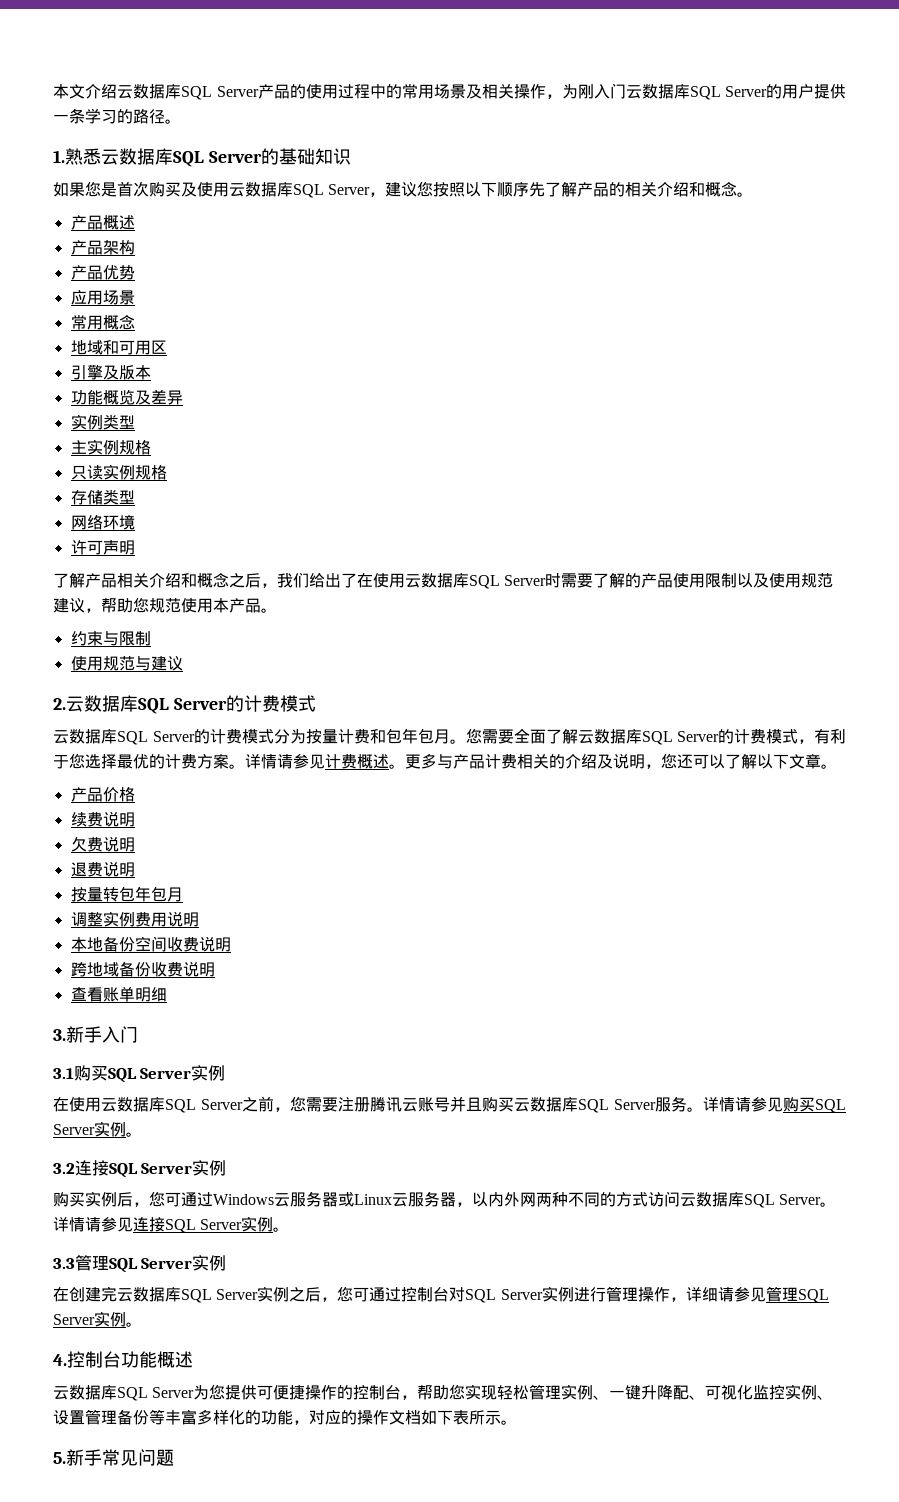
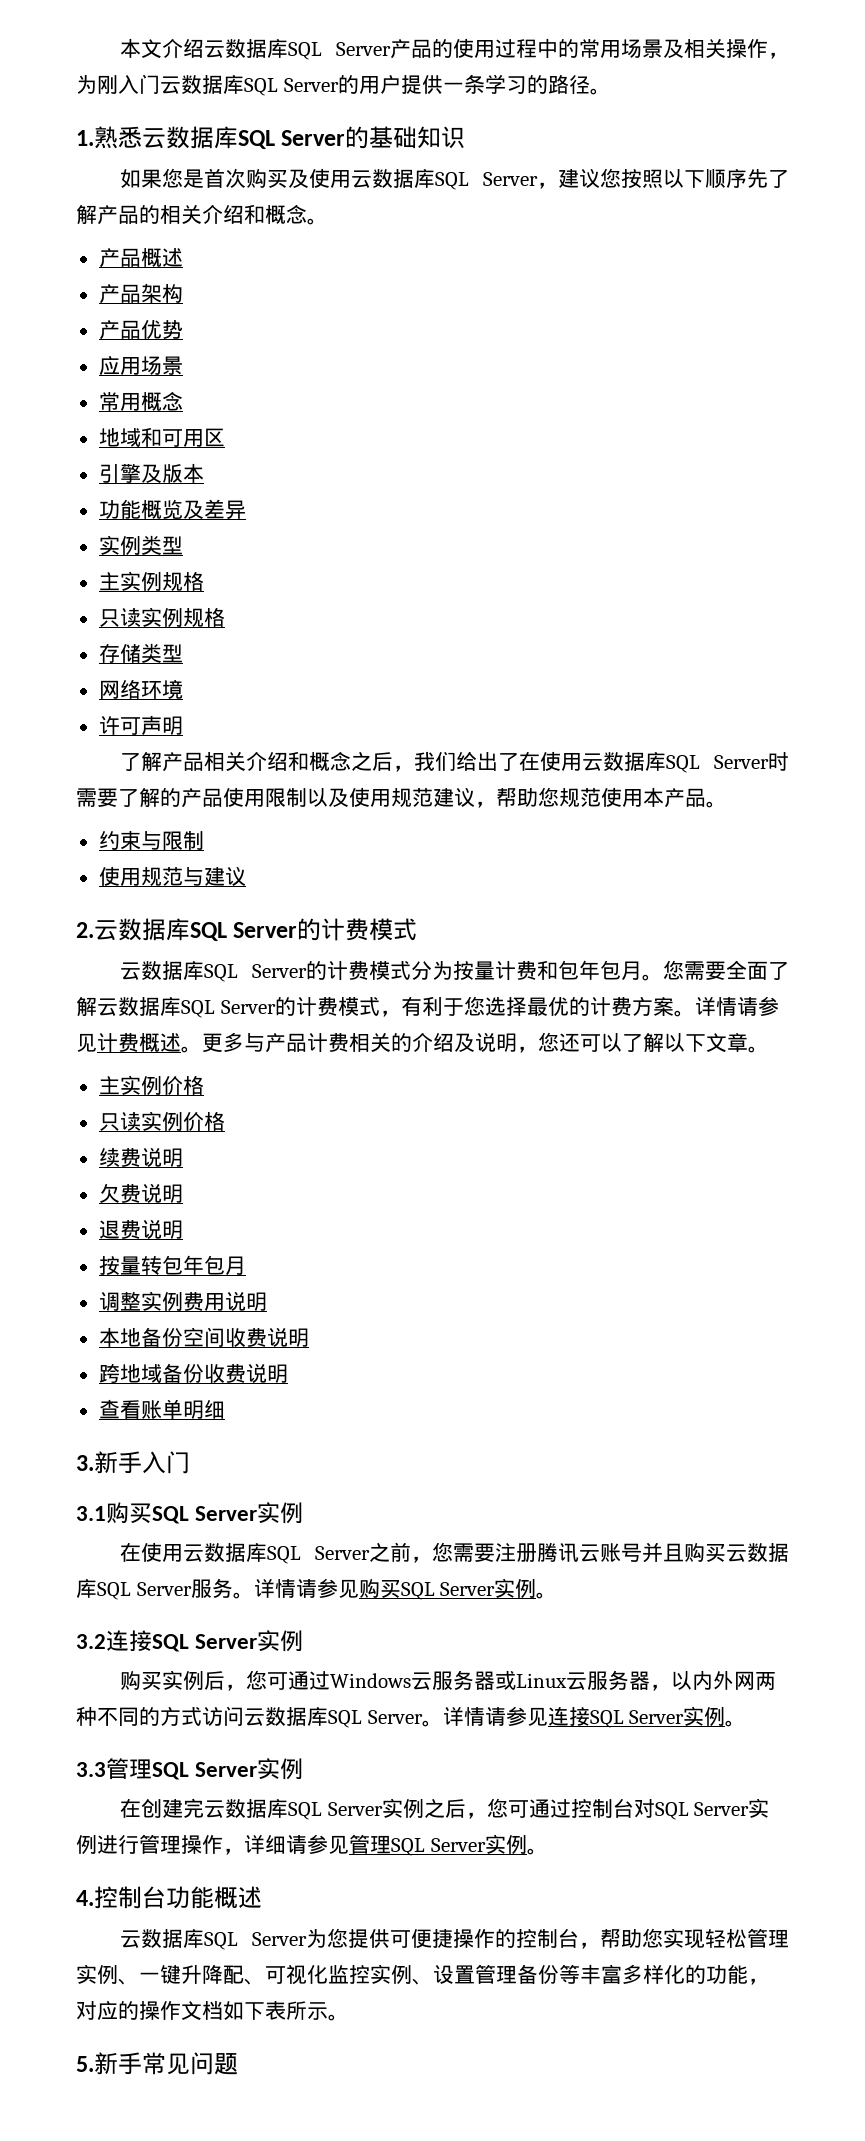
- 产品价格
+ 主实例价格
+ 只读实例价格

